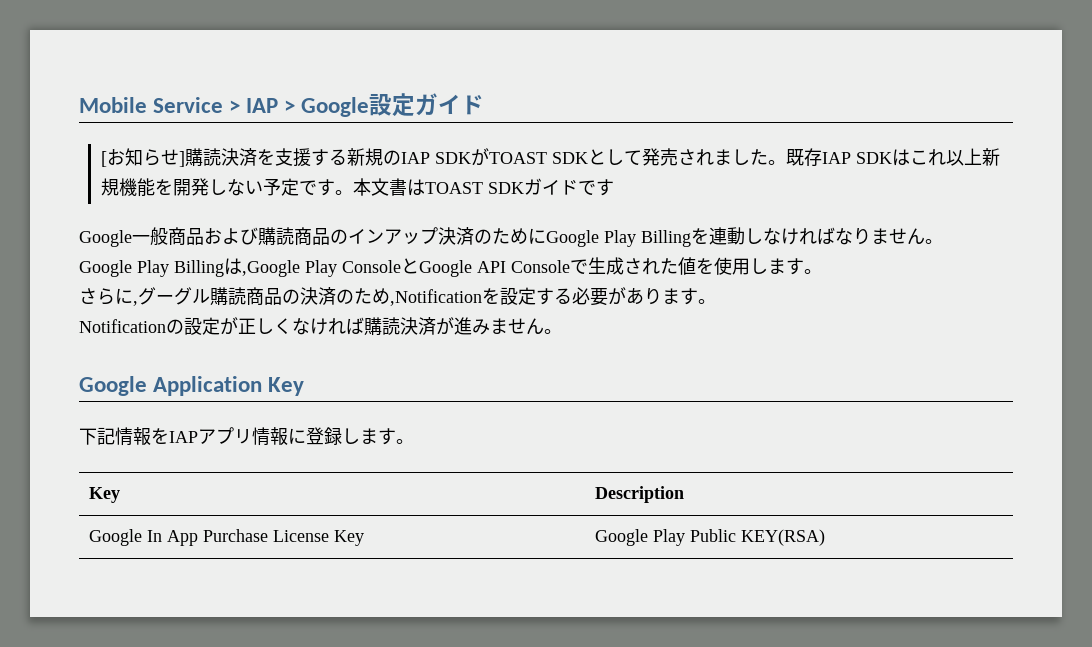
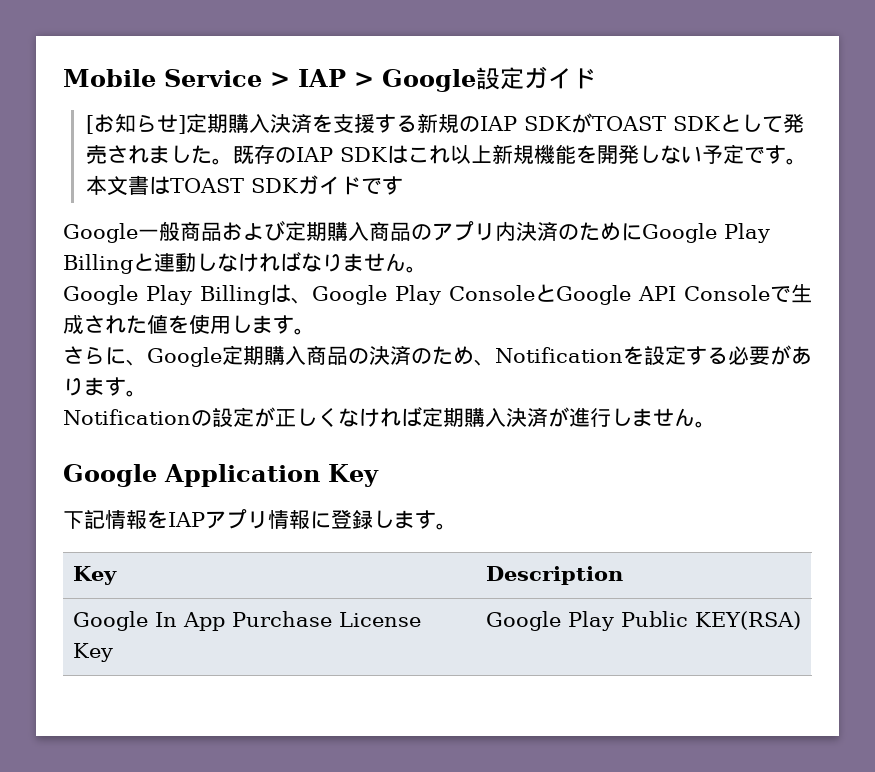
- [お知らせ]購読決済を支援する新規のIAP SDKがTOAST SDKとして発売されました。
+ [お知らせ]定期購入決済を支援する新規のIAP SDKがTOAST SDKとして発売されました。
- 既存IAP SDKはこれ以上新規機能を開発しない予定です。
+ 既存のIAP SDKはこれ以上新規機能を開発しない予定です。
- Google一般商品および購読商品のインアップ決済のためにGoogle Play Billingを連動しなければなりません。
+ Google一般商品および定期購入商品のアプリ内決済のためにGoogle Play Billingと連動しなければなりません。
- Google Play Billingは,Google Play ConsoleとGoogle API Consoleで生成された値を使用します。
+ Google Play Billingは、Google Play ConsoleとGoogle API Consoleで生成された値を使用します。
- さらに,グーグル購読商品の決済のため,Notificationを設定する必要があります。
+ さらに、Google定期購入商品の決済のため、Notificationを設定する必要があります。
- Notificationの設定が正しくなければ購読決済が進みません。
+ Notificationの設定が正しくなければ定期購入決済が進行しません。

